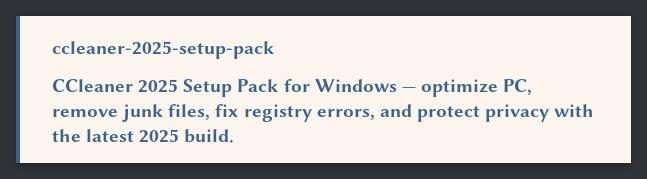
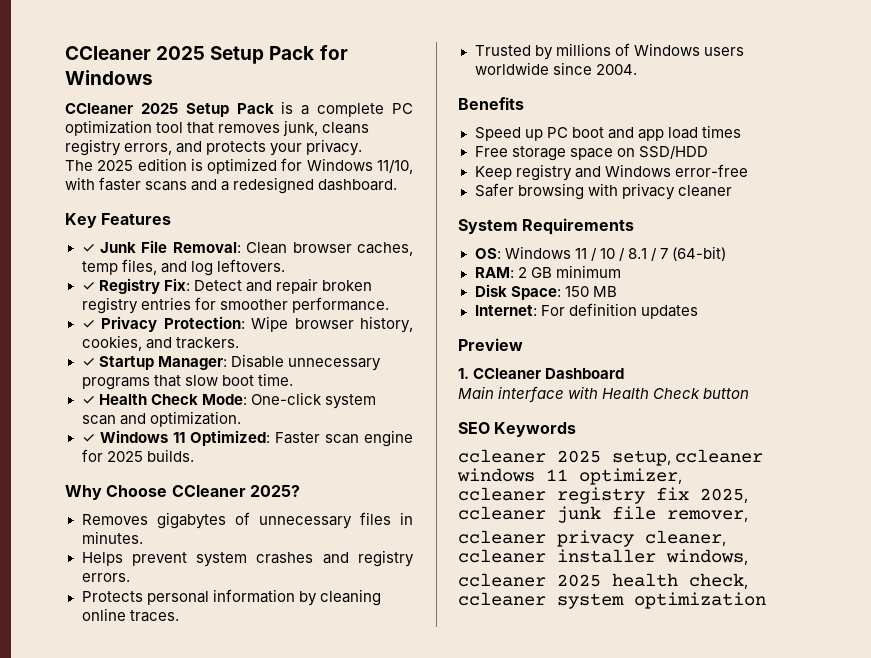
- ccleaner-2025-setup-pack
- CCleaner 2025 Setup Pack for Windows — optimize PC, remove junk files, fix registry errors, and protect privacy with the latest 2025 build.
+ CCleaner 2025 Setup Pack for Windows
+ CCleaner 2025 Setup Pack is a complete PC optimization tool that removes junk, cleans registry errors, and protects your privacy.
+ The 2025 edition is optimized for Windows 11/10, with faster scans and a redesigned dashboard.
+ Key Features
+ ✓ Junk File Removal: Clean browser caches, temp files, and log leftovers.
+ ✓ Registry Fix: Detect and repair broken registry entries for smoother performance.
+ ✓ Privacy Protection: Wipe browser history, cookies, and trackers.
+ ✓ Startup Manager: Disable unnecessary programs that slow boot time.
+ ✓ Health Check Mode: One-click system scan and optimization.
+ ✓ Windows 11 Optimized: Faster scan engine for 2025 builds.
+ Why Choose CCleaner 2025?
+ Removes gigabytes of unnecessary files in minutes.
+ Helps prevent system crashes and registry errors.
+ Protects personal information by cleaning online traces.
+ Trusted by millions of Windows users worldwide since 2004.
+ Benefits
+ Speed up PC boot and app load times
+ Free storage space on SSD/HDD
+ Keep registry and Windows error-free
+ Safer browsing with privacy cleaner
+ System Requirements
+ OS: Windows 11 / 10 / 8.1 / 7 (64-bit)
+ RAM: 2 GB minimum
+ Disk Space: 150 MB
+ Internet: For definition updates
+ Preview
+ 1. CCleaner Dashboard
+ Main interface with Health Check button
+ SEO Keywords
+ ccleaner 2025 setup, ccleaner windows 11 optimizer,
+ ccleaner registry fix 2025, ccleaner junk file remover,
+ ccleaner privacy cleaner, ccleaner installer windows,
+ ccleaner 2025 health check, ccleaner system optimization

